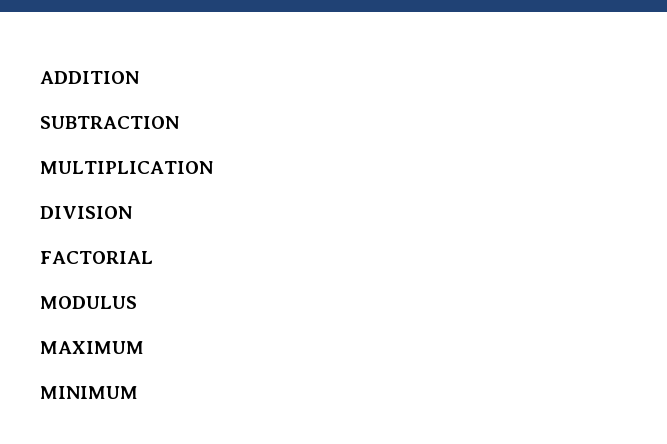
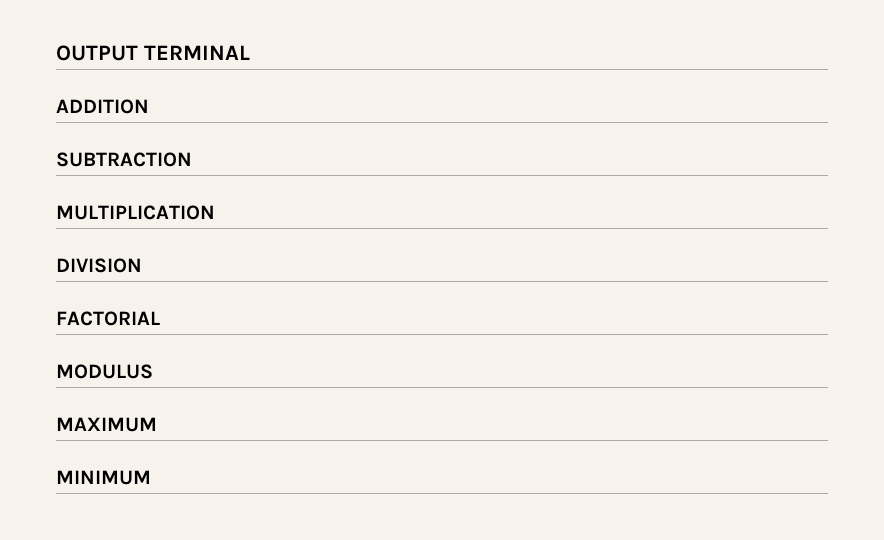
+ OUTPUT TERMINAL

